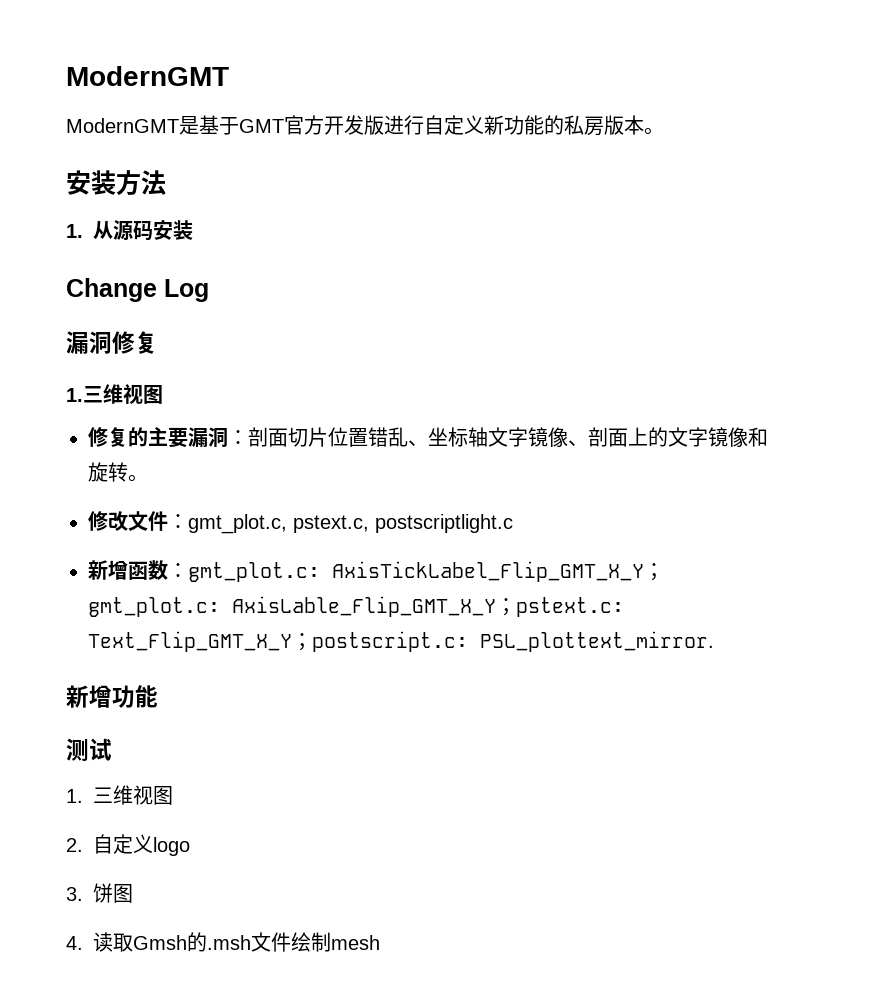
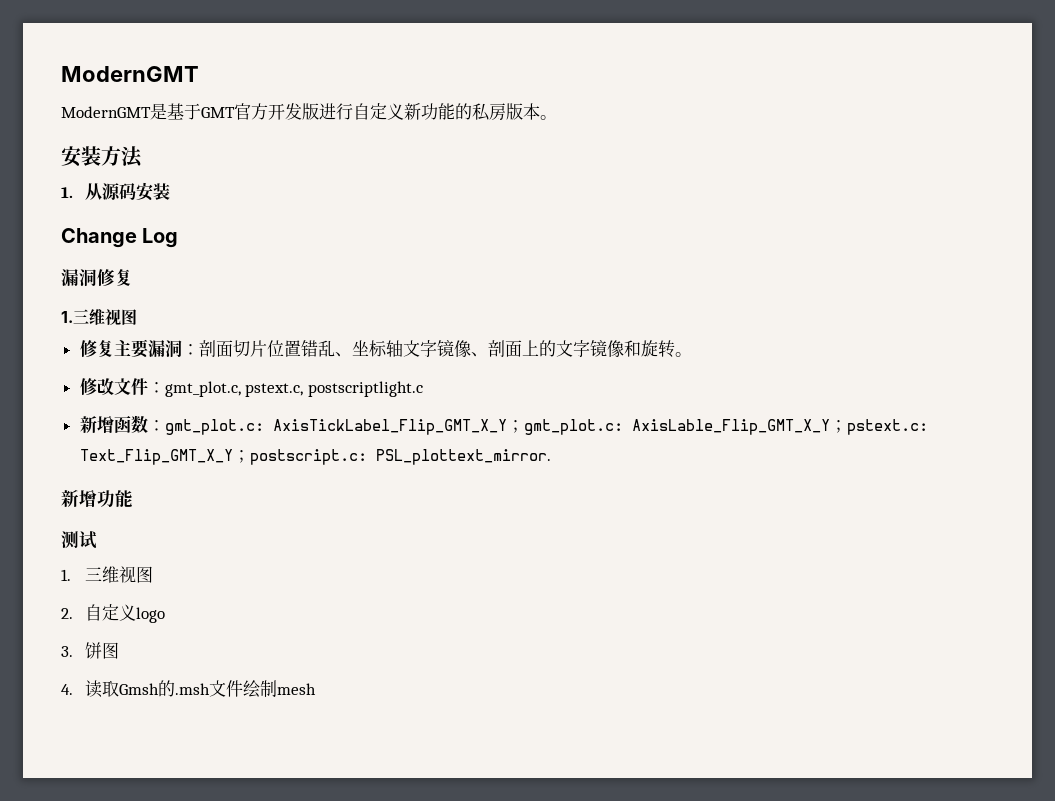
- 修复的主要漏洞：剖面切片位置错乱、坐标轴文字镜像、剖面上的文字镜像和旋转。
+ 修复主要漏洞：剖面切片位置错乱、坐标轴文字镜像、剖面上的文字镜像和旋转。

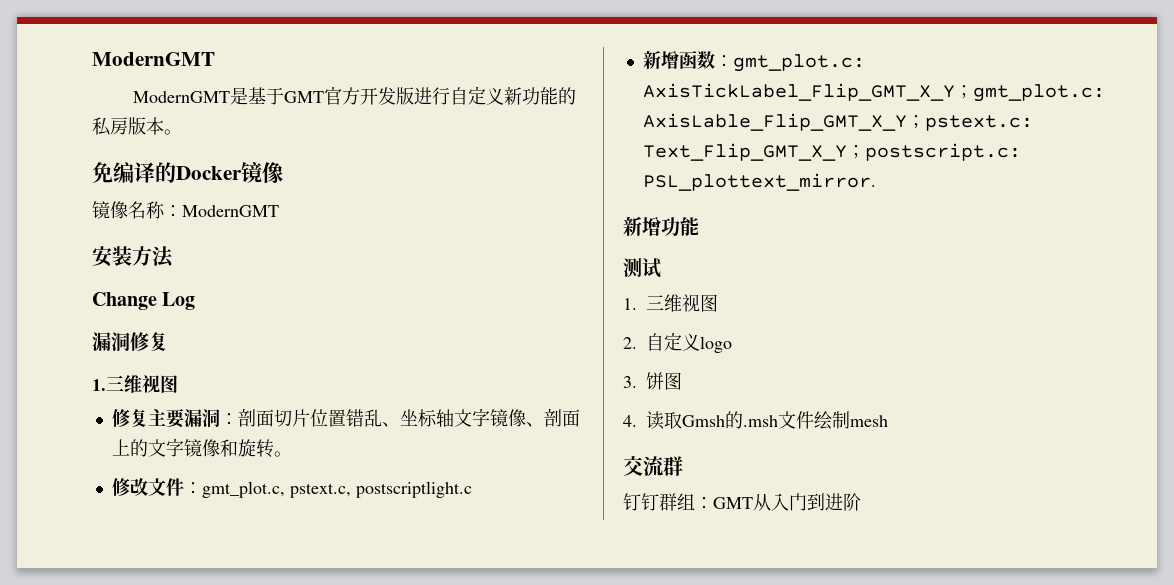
+ 免编译的Docker镜像
+ 镜像名称：ModernGMT
- 1.从源码安装
+ 交流群
+ 钉钉群组：GMT从入门到进阶

